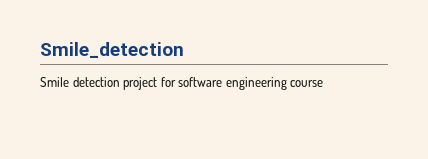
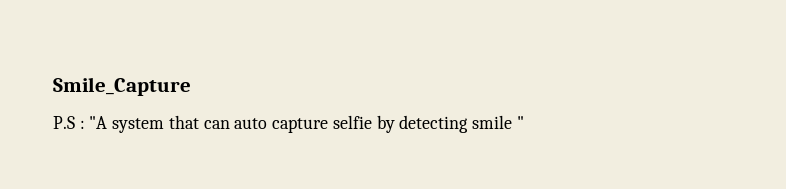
- Smile_detection
- Smile detection project for software engineering course
+ Smile_Capture
+ P.S : "A system that can auto capture selfie by detecting smile "

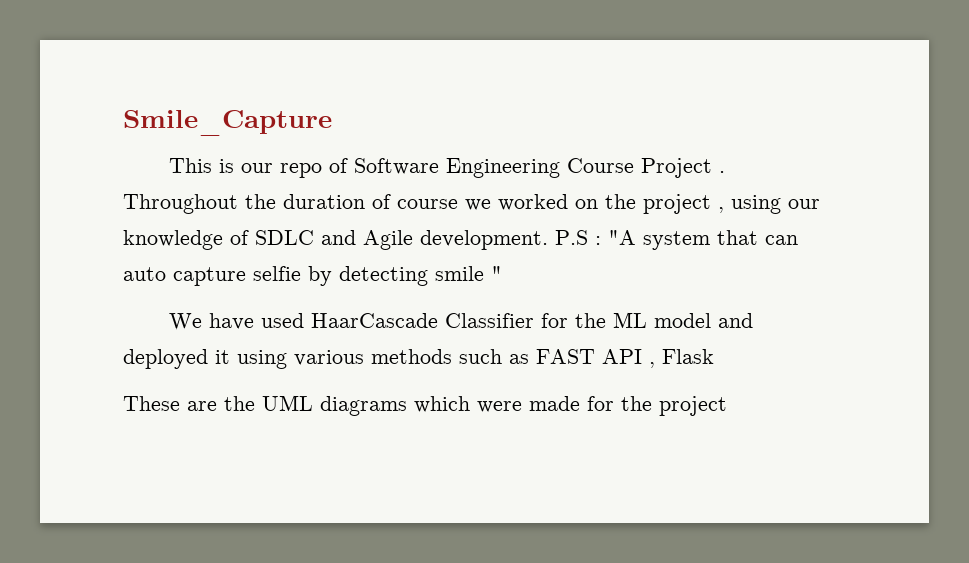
+ This is our repo of Software Engineering Course Project . Throughout the duration of course we worked on the project , using our knowledge of SDLC and Agile development.
+ We have used HaarCascade Classifier for the ML model and deployed it using various methods such as FAST API , Flask
+ These are the UML diagrams which were made for the project

